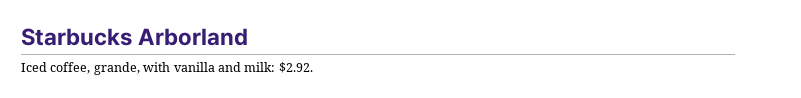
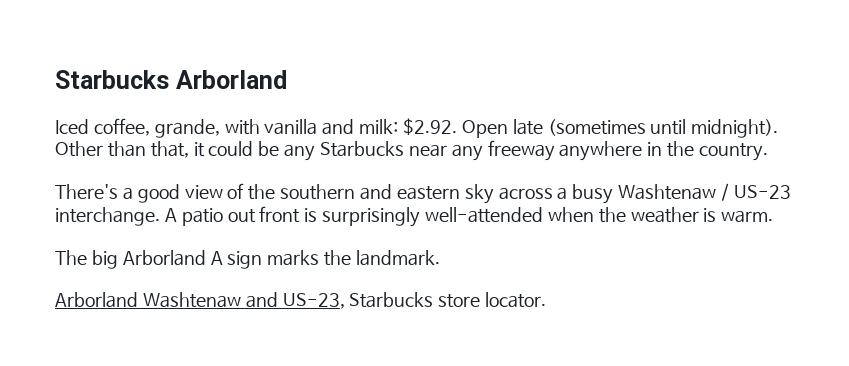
- Iced coffee, grande, with vanilla and milk: $2.92.
+ Iced coffee, grande, with vanilla and milk: $2.92. Open late (sometimes until midnight). Other than that, it could be any Starbucks near any freeway anywhere in the country.
+ There's a good view of the southern and eastern sky across a busy Washtenaw / US-23 interchange. A patio out front is surprisingly well-attended when the weather is warm.
+ The big Arborland A sign marks the landmark.
+ Arborland Washtenaw and US-23, Starbucks store locator.

